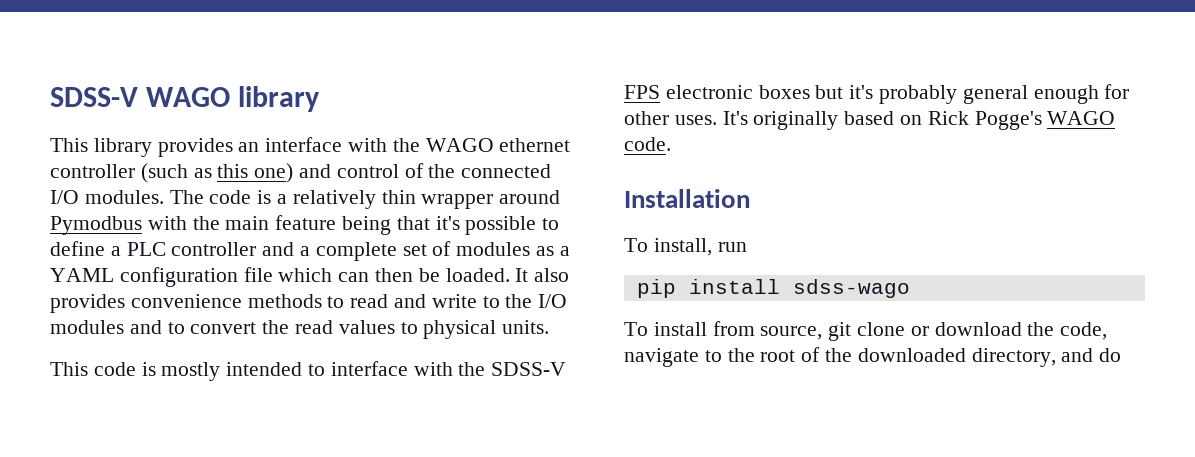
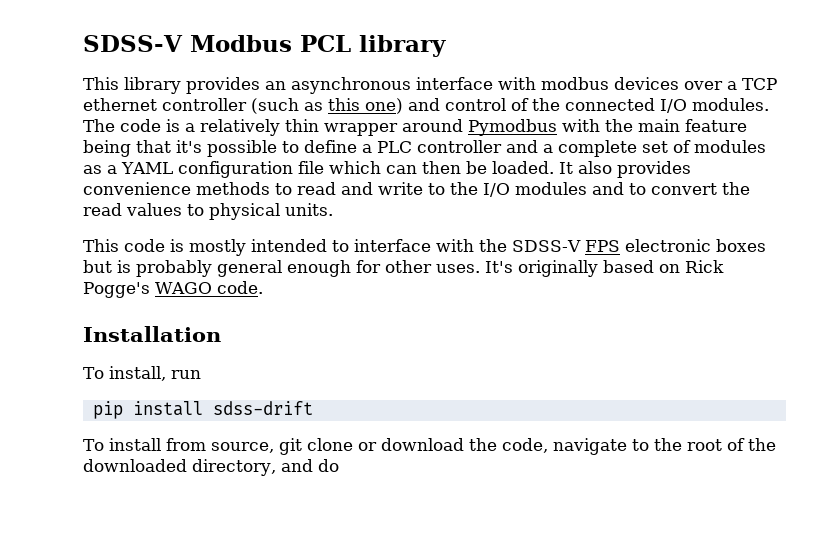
- SDSS-V WAGO library
+ SDSS-V Modbus PCL library
- This library provides an interface with the WAGO ethernet controller (such as this one) and control of the connected I/O modules.
+ This library provides an asynchronous interface with modbus devices over a TCP ethernet controller (such as this one) and control of the connected I/O modules.
- This code is mostly intended to interface with the SDSS-V FPS electronic boxes but it's probably general enough for other uses.
+ This code is mostly intended to interface with the SDSS-V FPS electronic boxes but is probably general enough for other uses.
- pip install sdss-wago
+ pip install sdss-drift

